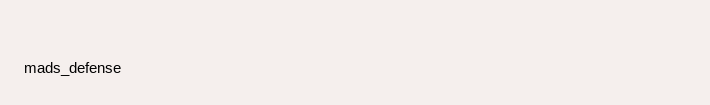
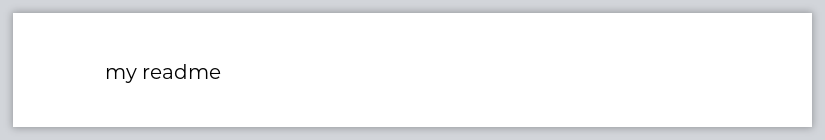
- mads_defense
+ my readme

